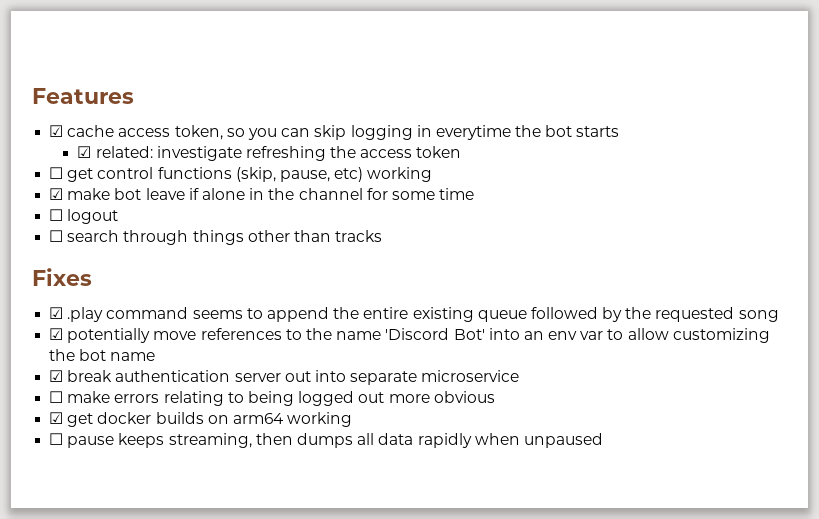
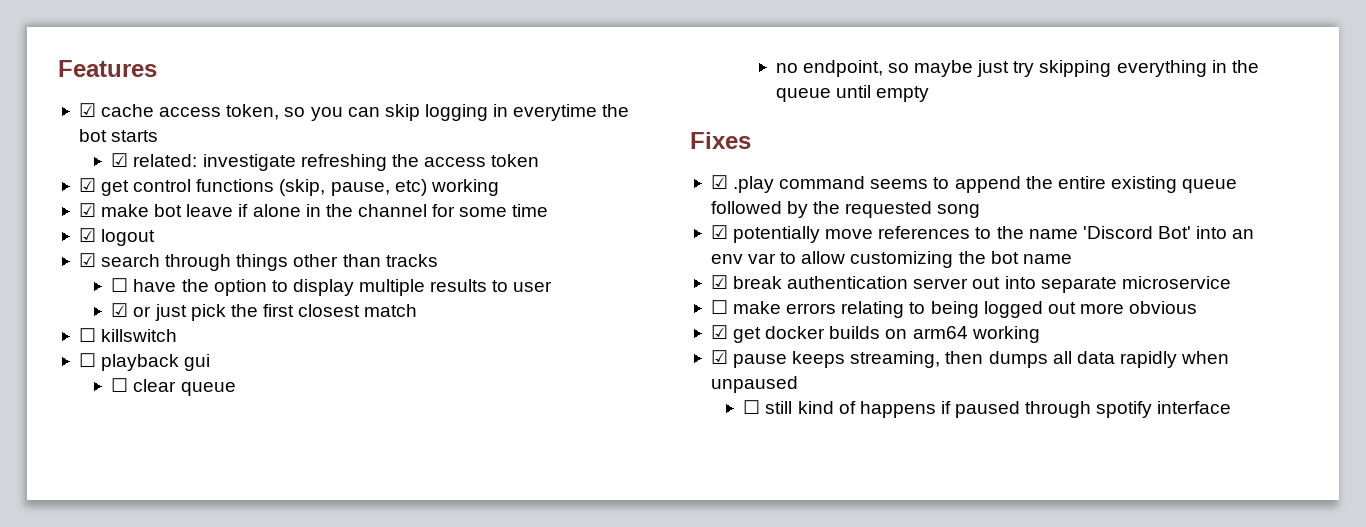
- ☐ get control functions (skip, pause, etc) working
+ ☑ get control functions (skip, pause, etc) working
- ☐ logout
+ ☑ logout
- ☐ search through things other than tracks
+ ☑ search through things other than tracks
+ ☐ have the option to display multiple results to user
+ ☑ or just pick the first closest match
+ ☐ killswitch
+ ☐ playback gui
+ ☐ clear queue
+ no endpoint, so maybe just try skipping everything in the queue until empty
- ☐ pause keeps streaming, then dumps all data rapidly when unpaused
+ ☑ pause keeps streaming, then dumps all data rapidly when unpaused
+ ☐ still kind of happens if paused through spotify interface

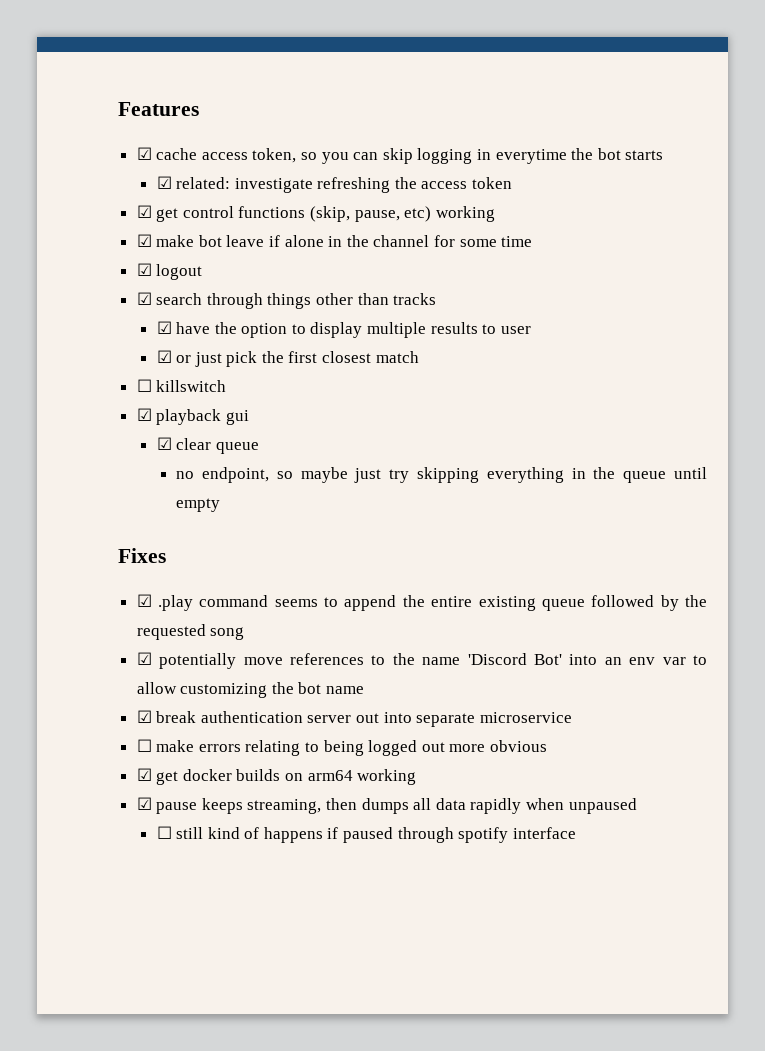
- ☐ have the option to display multiple results to user
+ ☑ have the option to display multiple results to user
- ☐ playback gui
+ ☑ playback gui
- ☐ clear queue
+ ☑ clear queue

